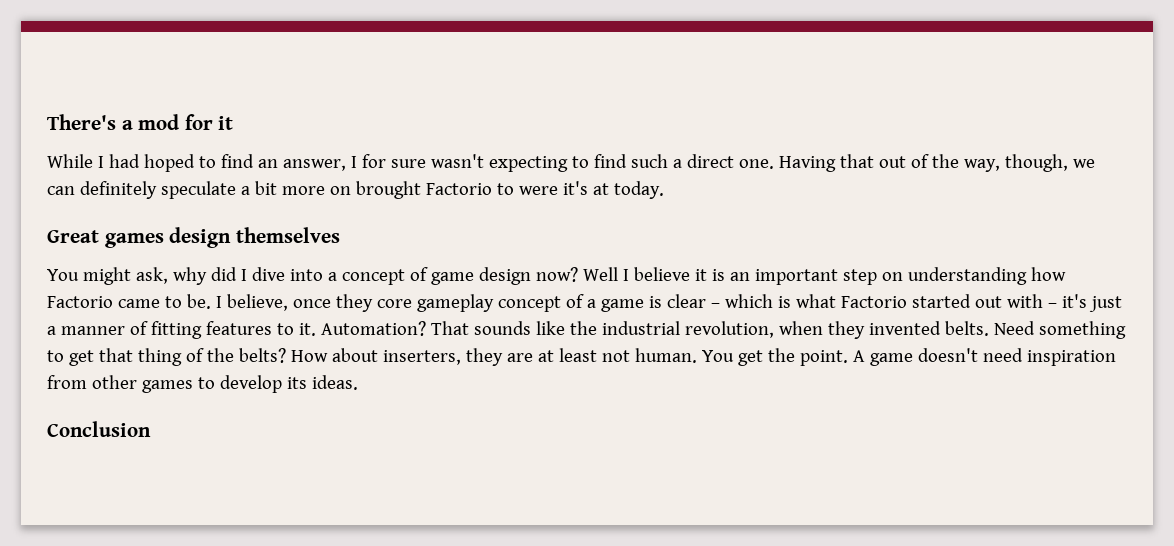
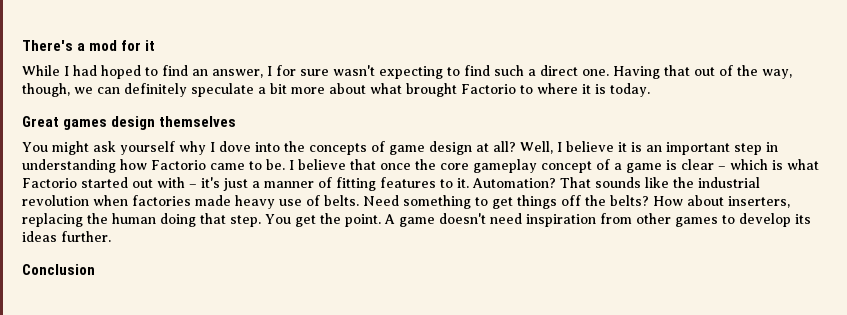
- Having that out of the way, though, we can definitely speculate a bit more on brought Factorio to were it's at today.
+ Having that out of the way, though, we can definitely speculate a bit more about what brought Factorio to where it is today.
- You might ask, why did I dive into a concept of game design now? Well I believe it is an important step on understanding how Factorio came to be.
+ You might ask yourself why I dove into the concepts of game design at all? Well, I believe it is an important step in understanding how Factorio came to be.
- I believe, once they core gameplay concept of a game is clear – which is what Factorio started out with – it's just a manner of fitting features to it.
+ I believe that once the core gameplay concept of a game is clear – which is what Factorio started out with – it's just a manner of fitting features to it.
- That sounds like the industrial revolution, when they invented belts.
+ That sounds like the industrial revolution when factories made heavy use of belts.
- Need something to get that thing of the belts?
+ Need something to get things off the belts?
- How about inserters, they are at least not human.
+ How about inserters, replacing the human doing that step.
- A game doesn't need inspiration from other games to develop its ideas.
+ A game doesn't need inspiration from other games to develop its ideas further.

